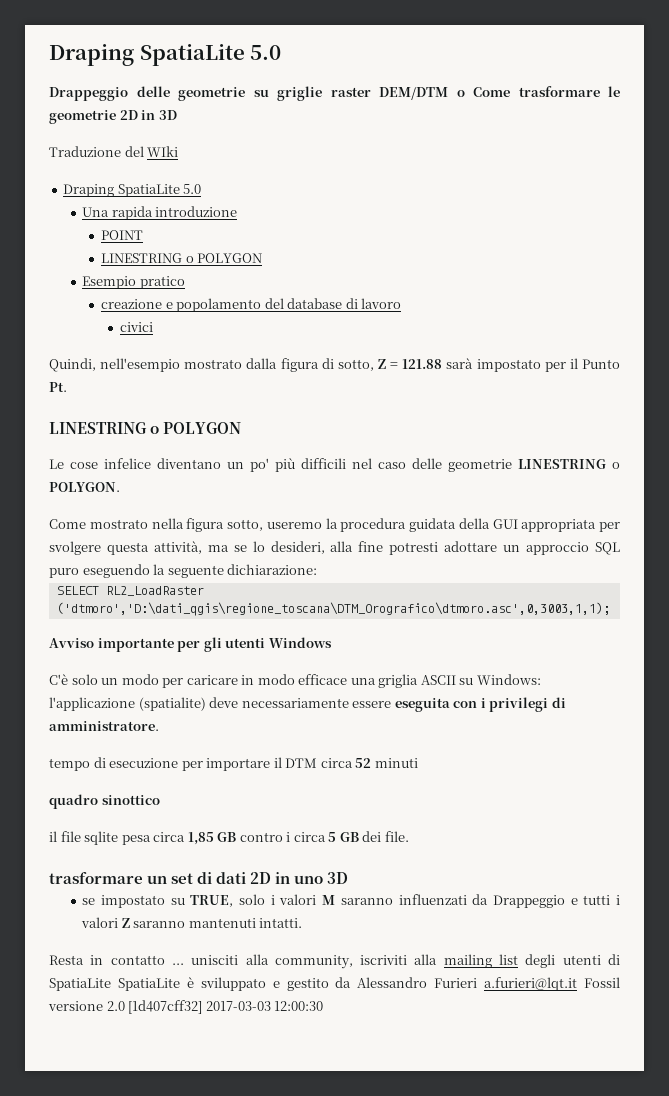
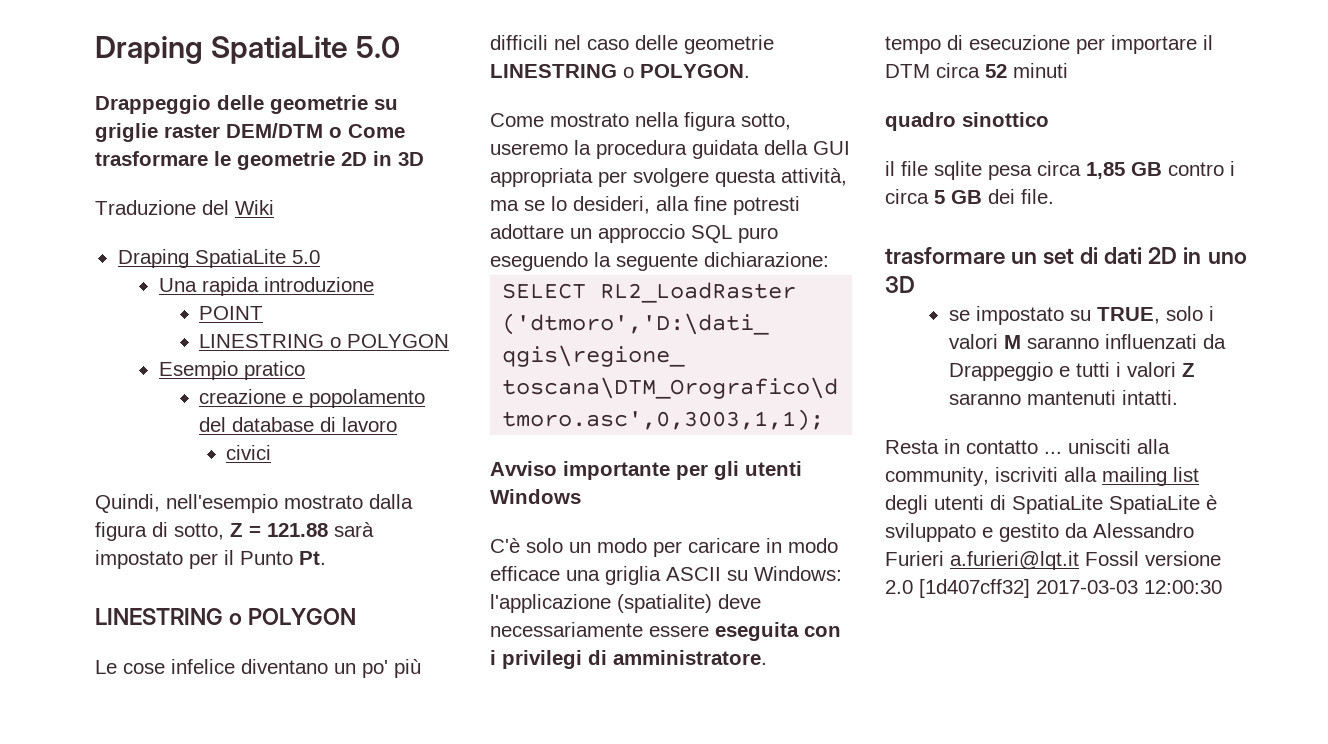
- Traduzione del WIki
+ Traduzione del Wiki

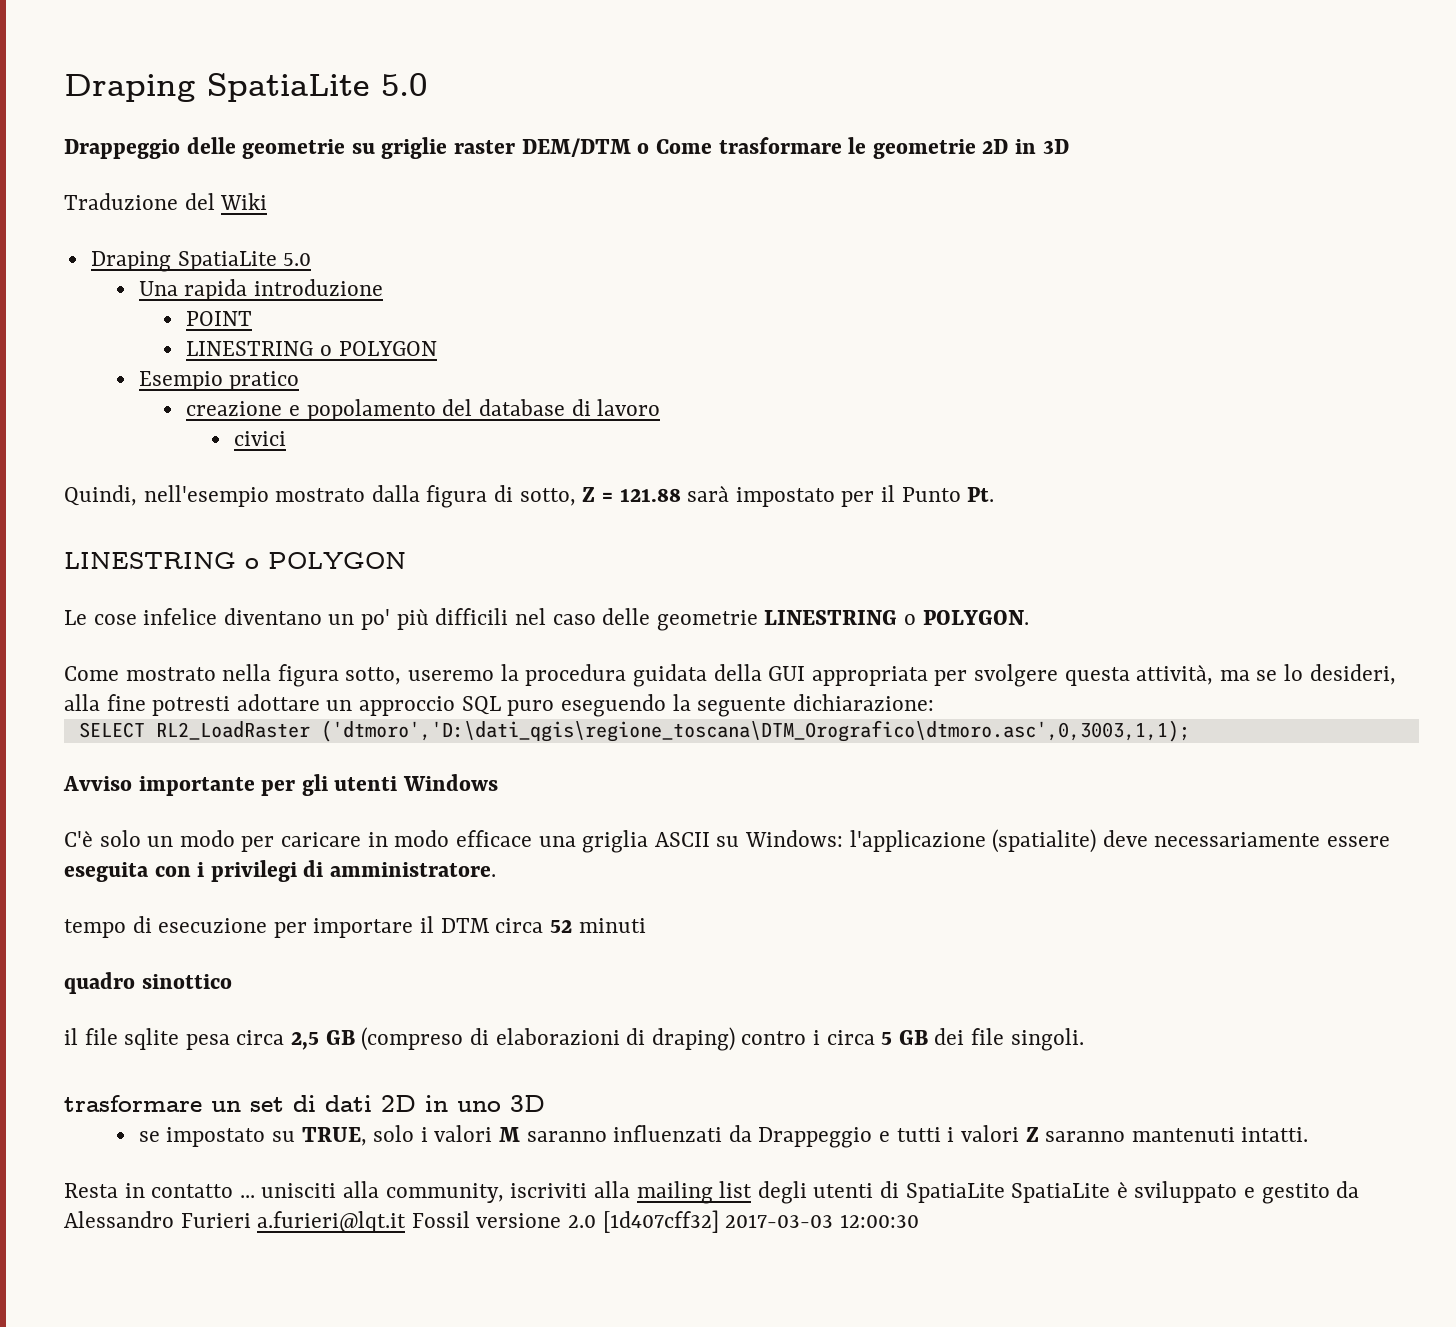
- il file sqlite pesa circa 1,85 GB contro i circa 5 GB dei file.
+ il file sqlite pesa circa 2,5 GB (compreso di elaborazioni di draping) contro i circa 5 GB dei file singoli.

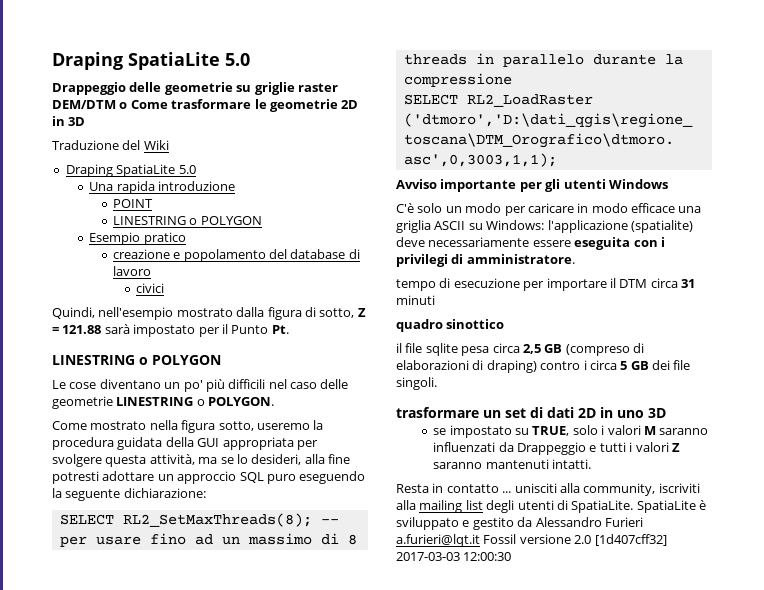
- Le cose infelice diventano un po' più difficili nel caso delle geometrie LINESTRING o POLYGON.
+ Le cose diventano un po' più difficili nel caso delle geometrie LINESTRING o POLYGON.
+ SELECT RL2_SetMaxThreads(8); -- per usare fino ad un massimo di 8 threads in parallelo durante la compressione
- tempo di esecuzione per importare il DTM circa 52 minuti
+ tempo di esecuzione per importare il DTM circa 31 minuti
- Resta in contatto ... unisciti alla community, iscriviti alla mailing list degli utenti di SpatiaLite SpatiaLite è sviluppato e gestito da Alessandro Furieri a.furieri@lqt.it Fossil versione 2.0 [1d407cff32] 2017-03-03 12:00:30
+ Resta in contatto ... unisciti alla community, iscriviti alla mailing list degli utenti di SpatiaLite. SpatiaLite è sviluppato e gestito da Alessandro Furieri a.furieri@lqt.it Fossil versione 2.0 [1d407cff32] 2017-03-03 12:00:30

